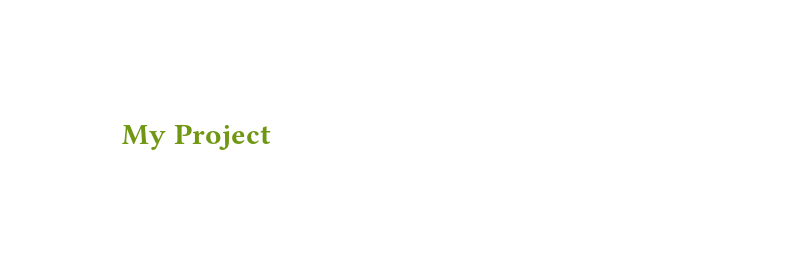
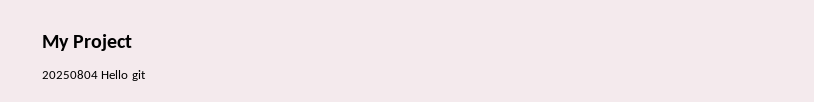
+ 20250804 Hello git

